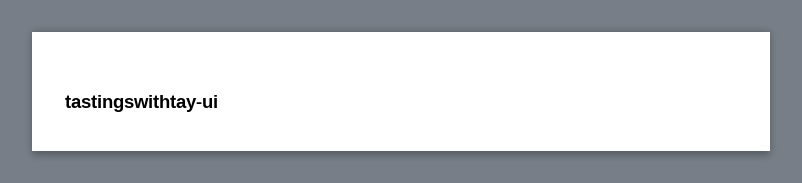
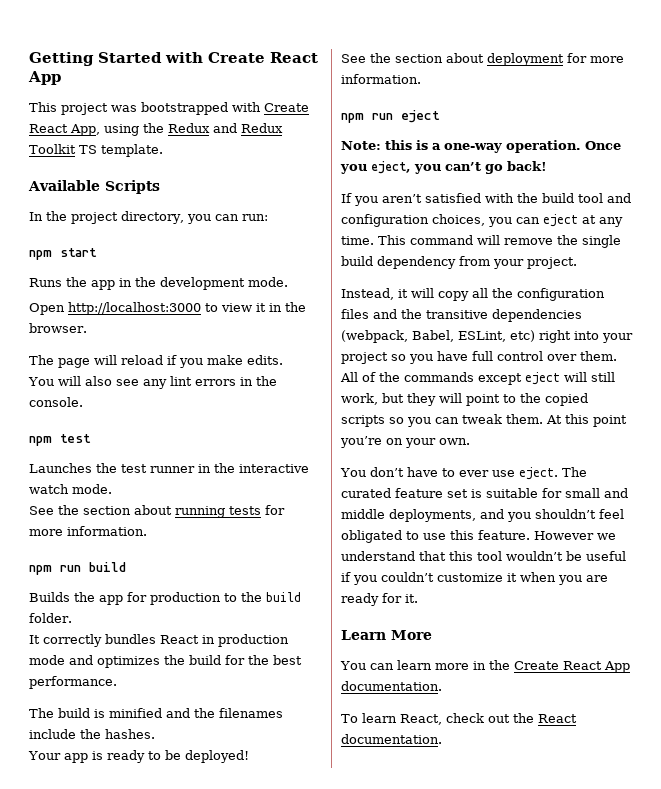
- tastingswithtay-ui
+ Getting Started with Create React App
+ This project was bootstrapped with Create React App, using the Redux and Redux Toolkit TS template.
+ Available Scripts
+ In the project directory, you can run:
+ npm start
+ Runs the app in the development mode.
+ Open http://localhost:3000 to view it in the browser.
+ The page will reload if you make edits.
+ You will also see any lint errors in the console.
+ npm test
+ Launches the test runner in the interactive watch mode.
+ See the section about running tests for more information.
+ npm run build
+ Builds the app for production to the build folder.
+ It correctly bundles React in production mode and optimizes the build for the best performance.
+ The build is minified and the filenames include the hashes.
+ Your app is ready to be deployed!
+ See the section about deployment for more information.
+ npm run eject
+ Note: this is a one-way operation. Once you eject, you can’t go back!
+ If you aren’t satisfied with the build tool and configuration choices, you can eject at any time. This command will remove the single build dependency from your project.
+ Instead, it will copy all the configuration files and the transitive dependencies (webpack, Babel, ESLint, etc) right into your project so you have full control over them. All of the commands except eject will still work, but they will point to the copied scripts so you can tweak them. At this point you’re on your own.
+ You don’t have to ever use eject. The curated feature set is suitable for small and middle deployments, and you shouldn’t feel obligated to use this feature. However we understand that this tool wouldn’t be useful if you couldn’t customize it when you are ready for it.
+ Learn More
+ You can learn more in the Create React App documentation.
+ To learn React, check out the React documentation.

